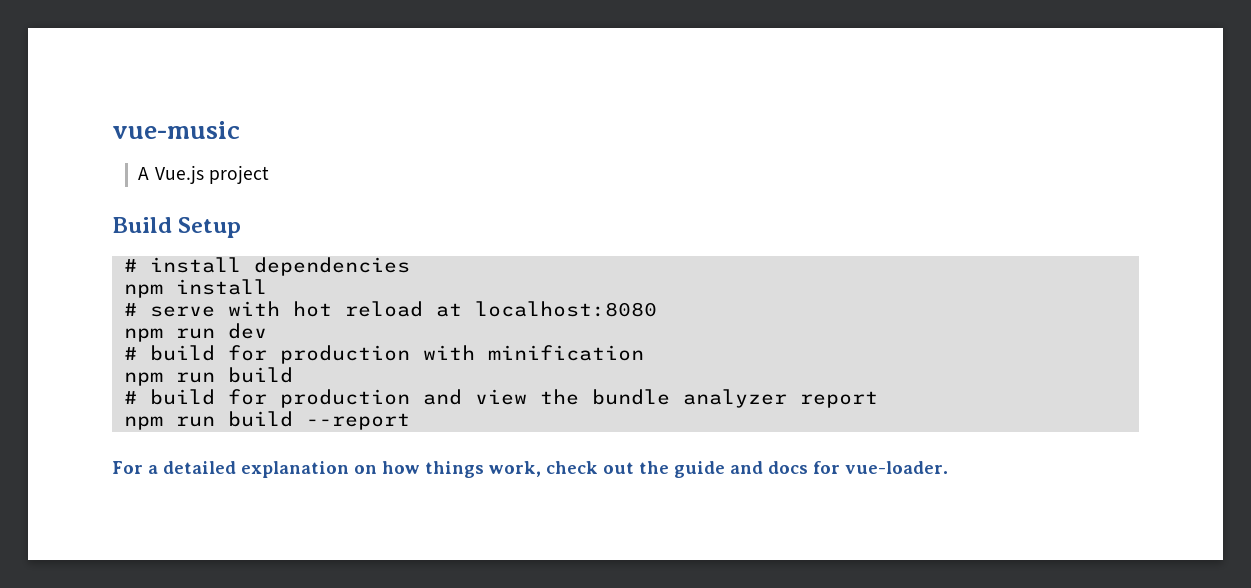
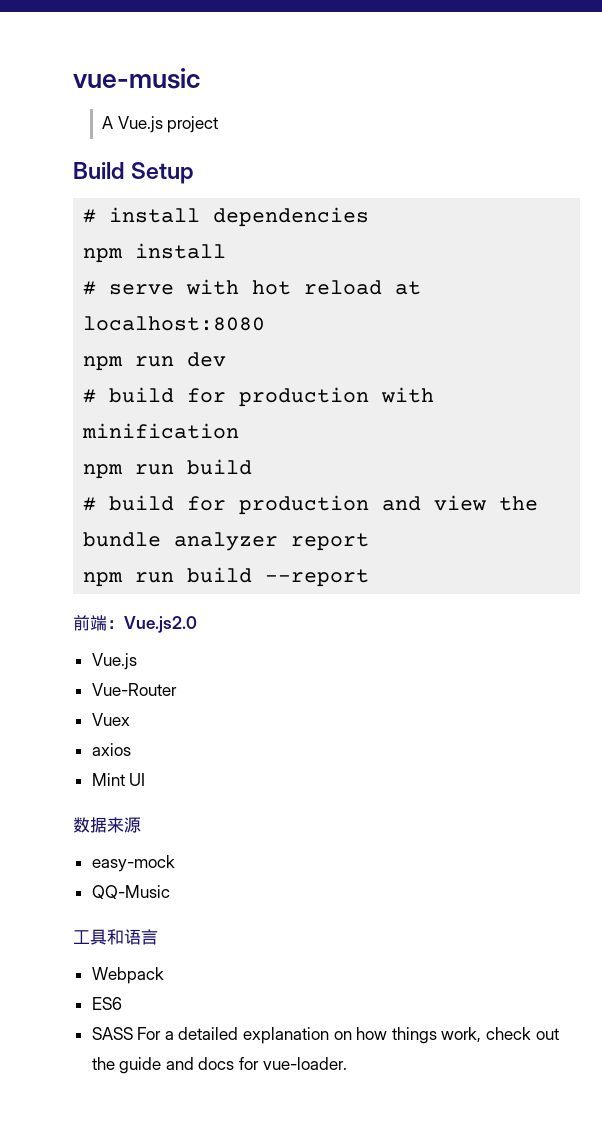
- For a detailed explanation on how things work, check out the guide and docs for vue-loader.
+ 前端：Vue.js2.0
+ Vue.js
+ Vue-Router
+ Vuex
+ axios
+ Mint UI
+ 数据来源
+ easy-mock
+ QQ-Music
+ 工具和语言
+ Webpack
+ ES6
+ SASS For a detailed explanation on how things work, check out the guide and docs for vue-loader.

